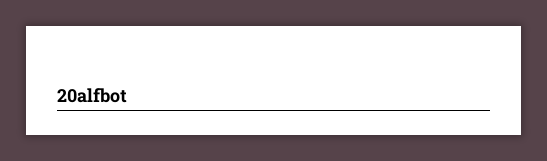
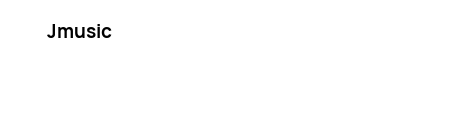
- 20alfbot
+ Jmusic

